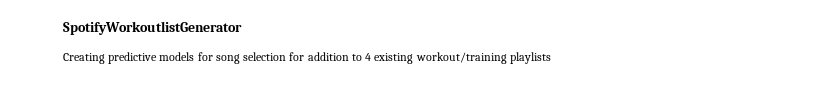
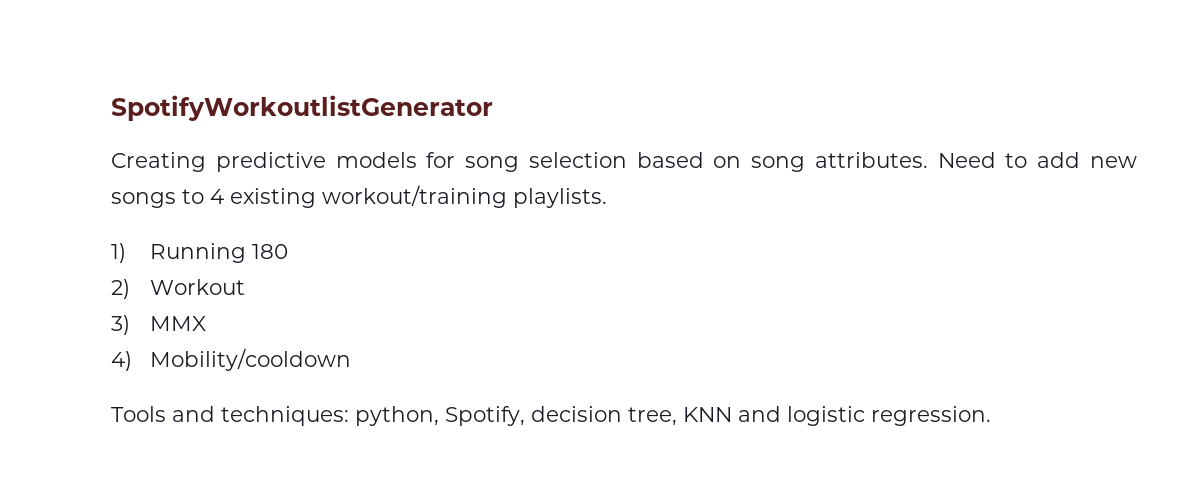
- Creating predictive models for song selection for addition to 4 existing workout/training playlists
+ Creating predictive models for song selection based on song attributes. Need to add new songs to 4 existing workout/training playlists.
+ 1) Running 180
+ 2) Workout
+ 3) MMX
+ 4) Mobility/cooldown
+ Tools and techniques: python, Spotify, decision tree, KNN and logistic regression.

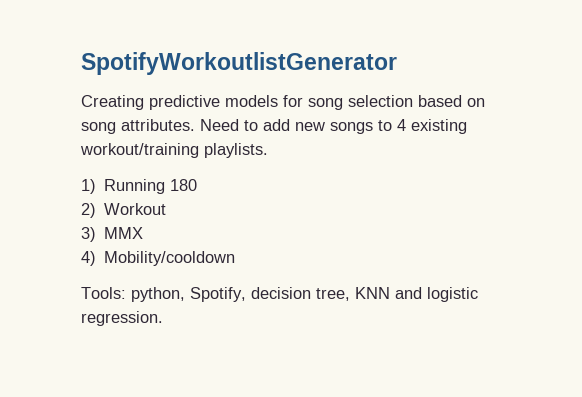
- Tools and techniques: python, Spotify, decision tree, KNN and logistic regression.
+ Tools: python, Spotify, decision tree, KNN and logistic regression.

